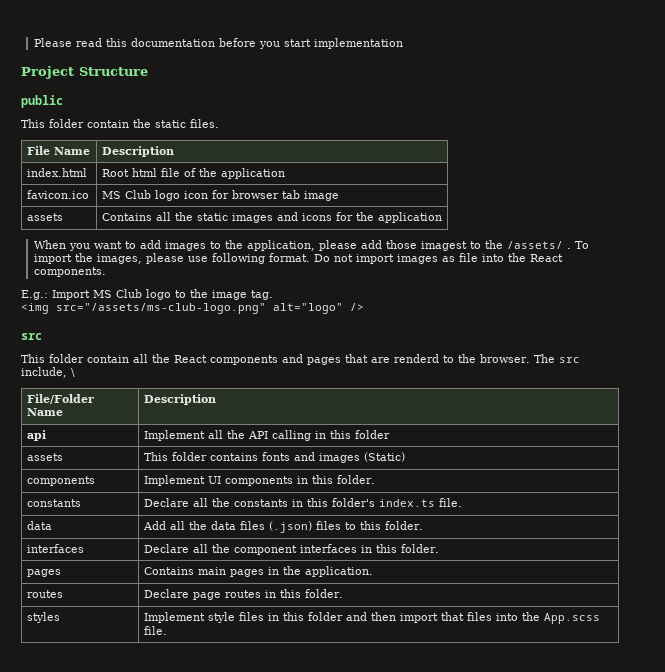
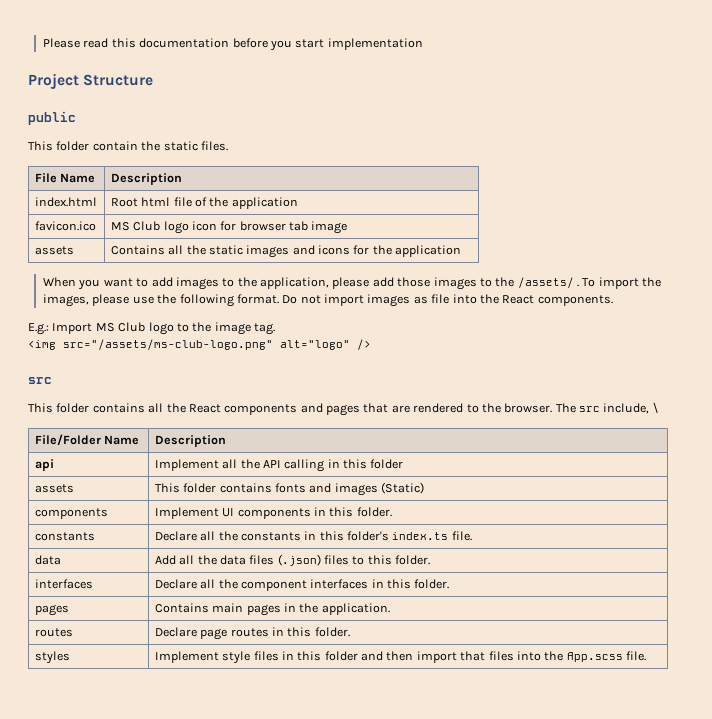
- When you want to add images to the application, please add those imagest to the /assets/ .
+ When you want to add images to the application, please add those images to the /assets/ .
- To import the images, please use following format.
+ To import the images, please use the following format.
- This folder contain all the React components and pages that are renderd to the browser.
+ This folder contains all the React components and pages that are rendered to the browser.

